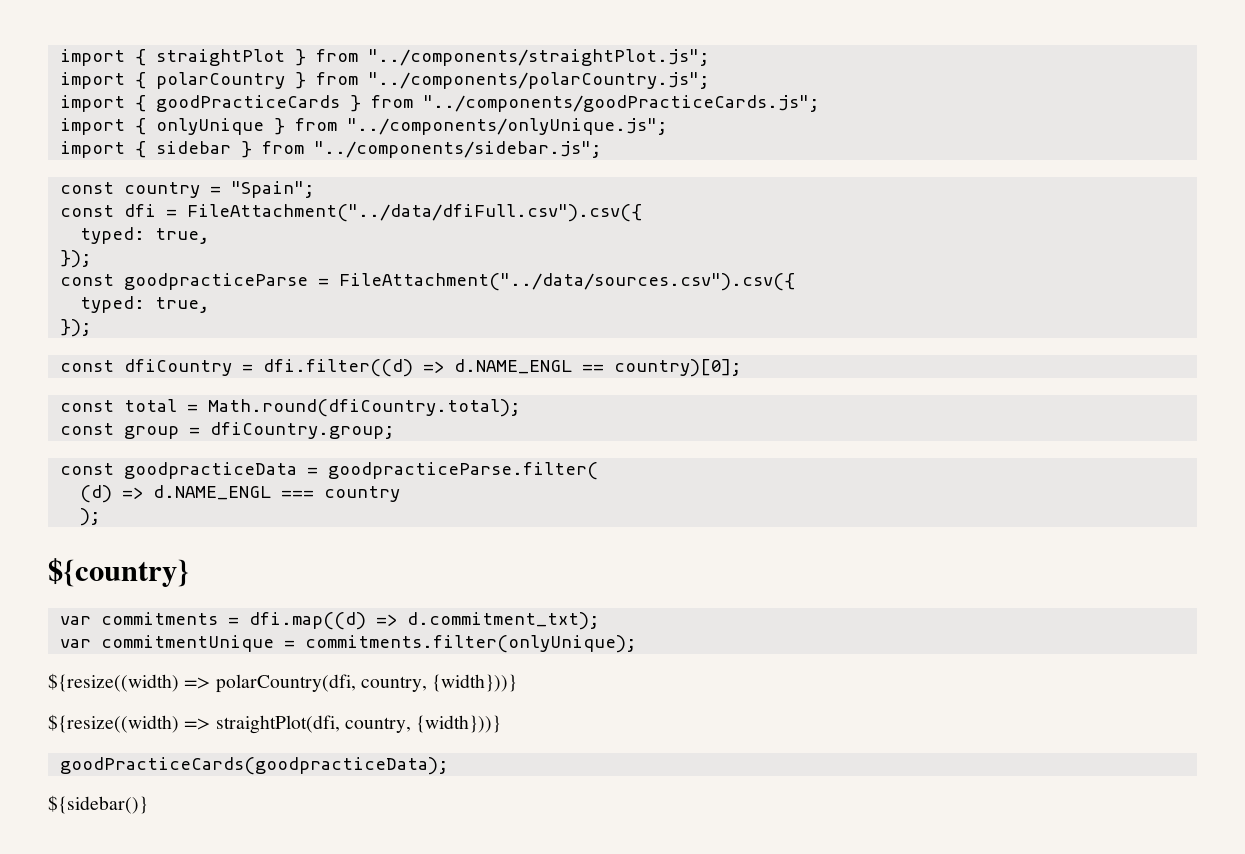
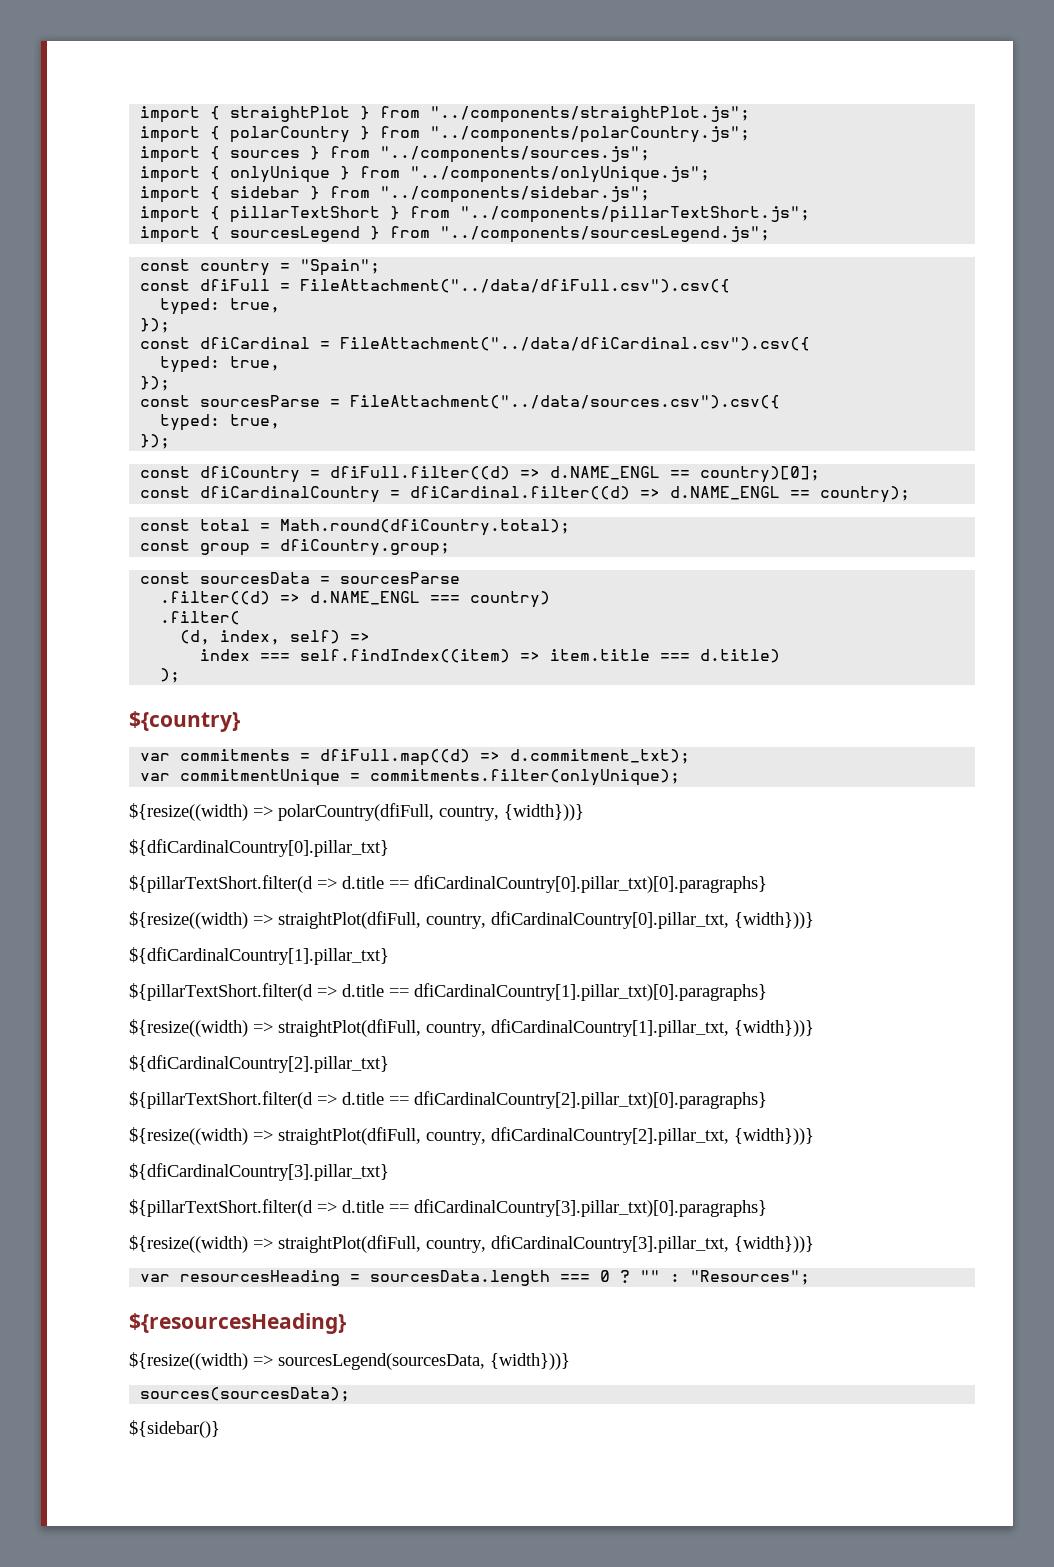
- import { goodPracticeCards } from "../components/goodPracticeCards.js";
+ import { sources } from "../components/sources.js";
+ import { pillarTextShort } from "../components/pillarTextShort.js";
+ import { sourcesLegend } from "../components/sourcesLegend.js";
- const dfi = FileAttachment("../data/dfiFull.csv").csv({
+ const dfiFull = FileAttachment("../data/dfiFull.csv").csv({
- const goodpracticeParse = FileAttachment("../data/sources.csv").csv({
+ const dfiCardinal = FileAttachment("../data/dfiCardinal.csv").csv({
+ typed: true,
+ });
+ const sourcesParse = FileAttachment("../data/sources.csv").csv({
- const dfiCountry = dfi.filter((d) => d.NAME_ENGL == country)[0];
+ const dfiCountry = dfiFull.filter((d) => d.NAME_ENGL == country)[0];
+ const dfiCardinalCountry = dfiCardinal.filter((d) => d.NAME_ENGL == country);
- const goodpracticeData = goodpracticeParse.filter(
- (d) => d.NAME_ENGL === country
+ const sourcesData = sourcesParse
+ .filter((d) => d.NAME_ENGL === country)
+ .filter(
+ (d, index, self) =>
+ index === self.findIndex((item) => item.title === d.title)
- var commitments = dfi.map((d) => d.commitment_txt);
+ var commitments = dfiFull.map((d) => d.commitment_txt);
- ${resize((width) => polarCountry(dfi, country, {width}))}
- ${resize((width) => straightPlot(dfi, country, {width}))}
- goodPracticeCards(goodpracticeData);
+ ${resize((width) => polarCountry(dfiFull, country, {width}))}
+ ${dfiCardinalCountry[0].pillar_txt}
+ ${pillarTextShort.filter(d => d.title == dfiCardinalCountry[0].pillar_txt)[0].paragraphs}
+ ${resize((width) => straightPlot(dfiFull, country, dfiCardinalCountry[0].pillar_txt, {width}))}
+ ${dfiCardinalCountry[1].pillar_txt}
+ ${pillarTextShort.filter(d => d.title == dfiCardinalCountry[1].pillar_txt)[0].paragraphs}
+ ${resize((width) => straightPlot(dfiFull, country, dfiCardinalCountry[1].pillar_txt, {width}))}
+ ${dfiCardinalCountry[2].pillar_txt}
+ ${pillarTextShort.filter(d => d.title == dfiCardinalCountry[2].pillar_txt)[0].paragraphs}
+ ${resize((width) => straightPlot(dfiFull, country, dfiCardinalCountry[2].pillar_txt, {width}))}
+ ${dfiCardinalCountry[3].pillar_txt}
+ ${pillarTextShort.filter(d => d.title == dfiCardinalCountry[3].pillar_txt)[0].paragraphs}
+ ${resize((width) => straightPlot(dfiFull, country, dfiCardinalCountry[3].pillar_txt, {width}))}
+ var resourcesHeading = sourcesData.length === 0 ? "" : "Resources";
+ ${resourcesHeading}
+ ${resize((width) => sourcesLegend(sourcesData, {width}))}
+ sources(sourcesData);

